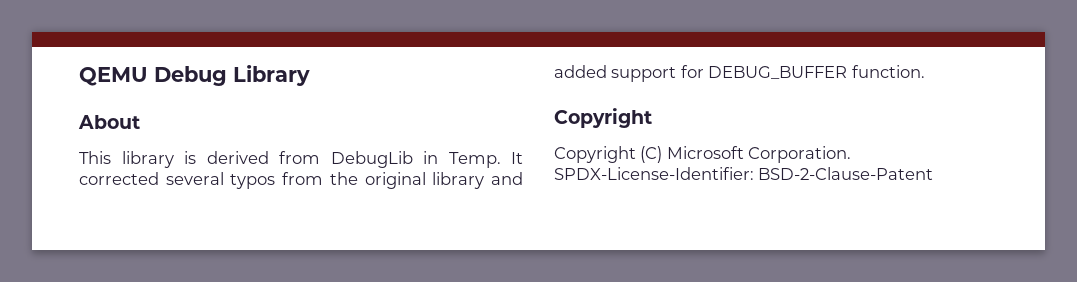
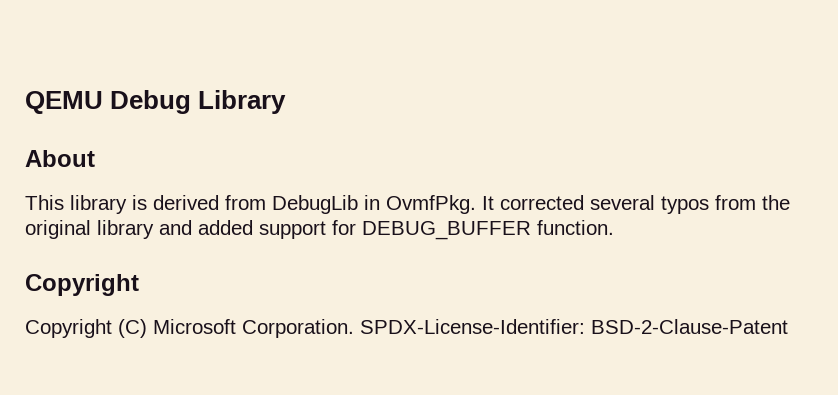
- This library is derived from DebugLib in Temp.
+ This library is derived from DebugLib in OvmfPkg.

